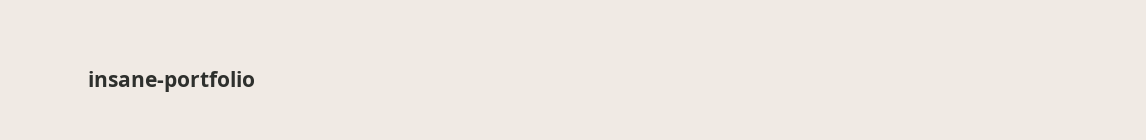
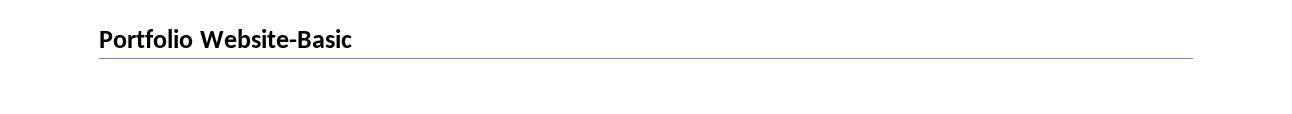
- insane-portfolio
+ Portfolio Website-Basic

